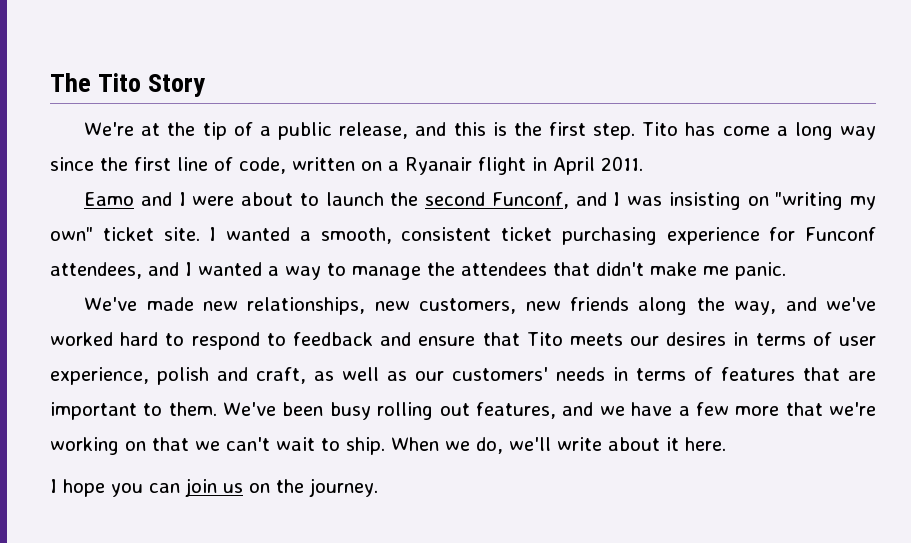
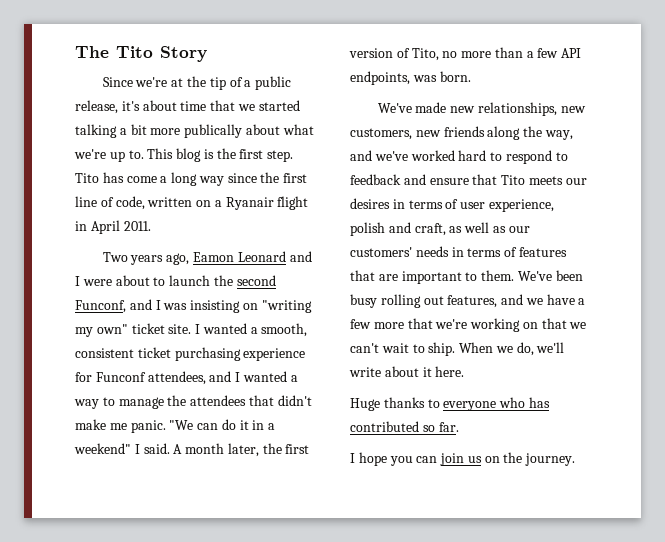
- We're at the tip of a public release, and this is the first step.
+ Since we're at the tip of a public release, it's about time that we started talking a bit more publically about what we're up to. This blog is the first step.
- Eamo and I were about to launch the second Funconf, and I was insisting on "writing my own" ticket site.
+ Two years ago, Eamon Leonard and I were about to launch the second Funconf, and I was insisting on "writing my own" ticket site.
+ "We can do it in a weekend" I said. A month later, the first version of Tito, no more than a few API endpoints, was born.
+ Huge thanks to everyone who has contributed so far.

